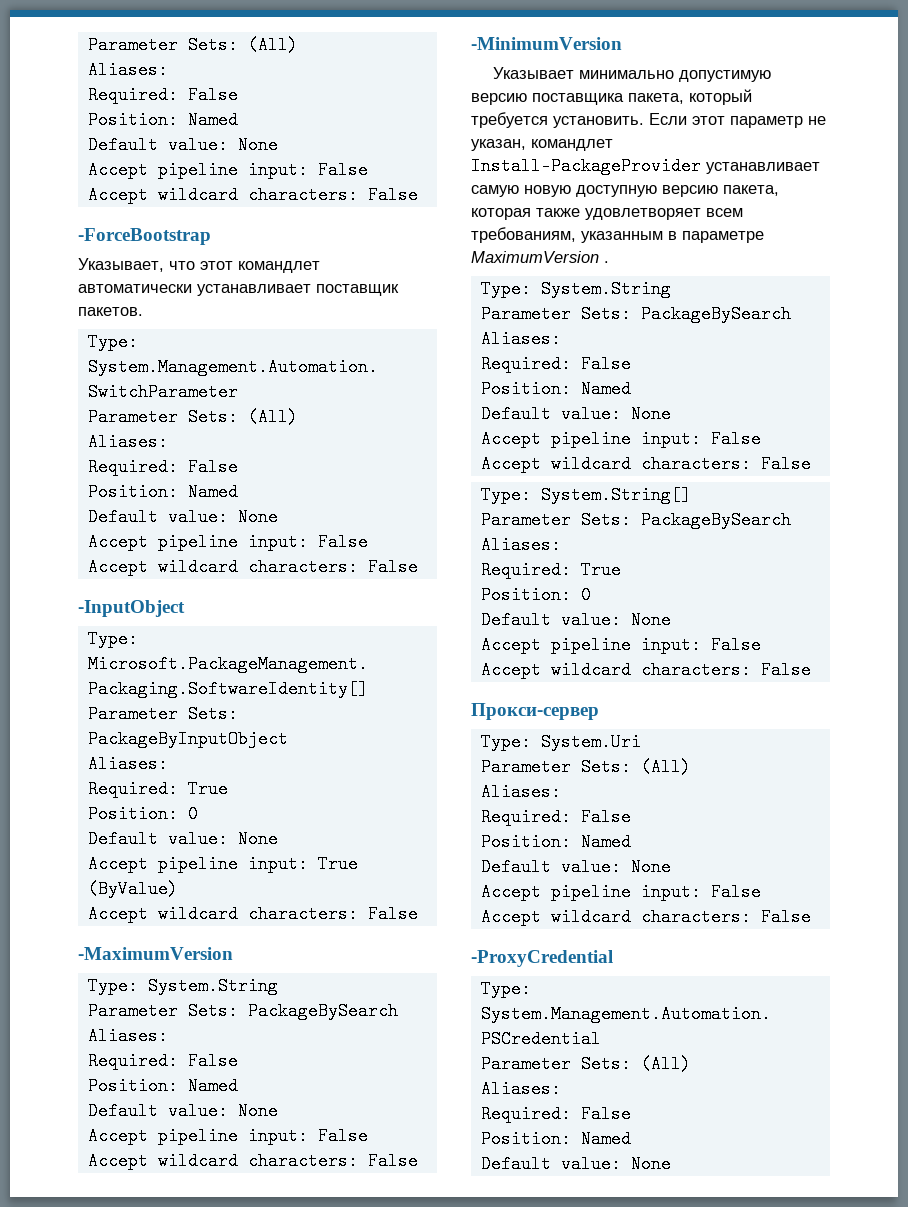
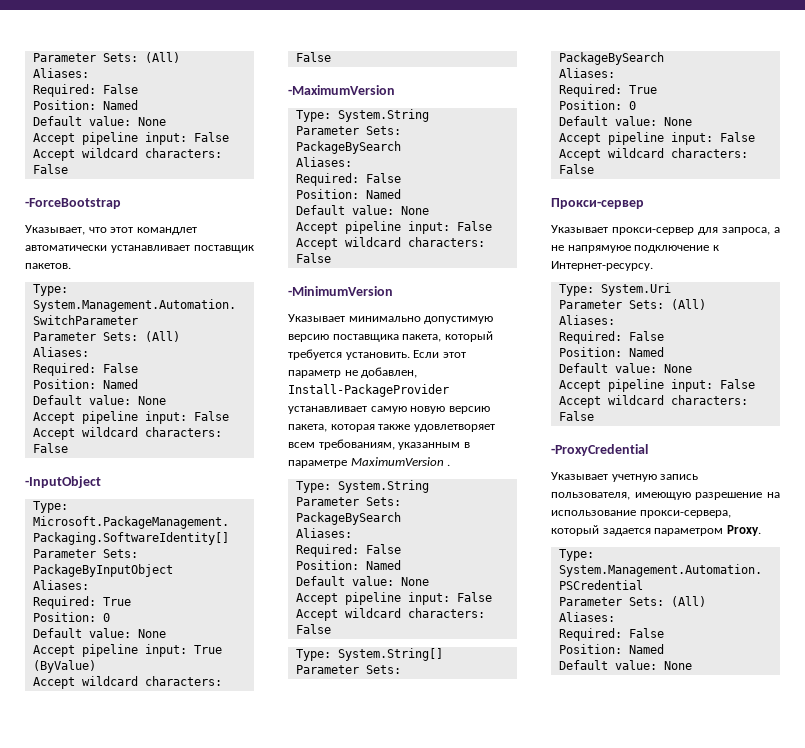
- Если этот параметр не указан, командлет Install-PackageProvider устанавливает самую новую доступную версию пакета, которая также удовлетворяет всем требованиям, указанным в параметре MaximumVersion .
+ Если этот параметр не добавлен, Install-PackageProvider устанавливает самую новую версию пакета, которая также удовлетворяет всем требованиям, указанным в параметре MaximumVersion .
+ Указывает прокси-сервер для запроса, а не напрямуюе подключение к Интернет-ресурсу.
+ Указывает учетную запись пользователя, имеющую разрешение на использование прокси-сервера, который задается параметром Proxy.

